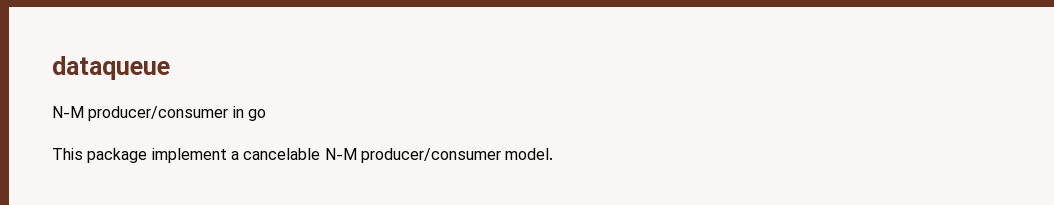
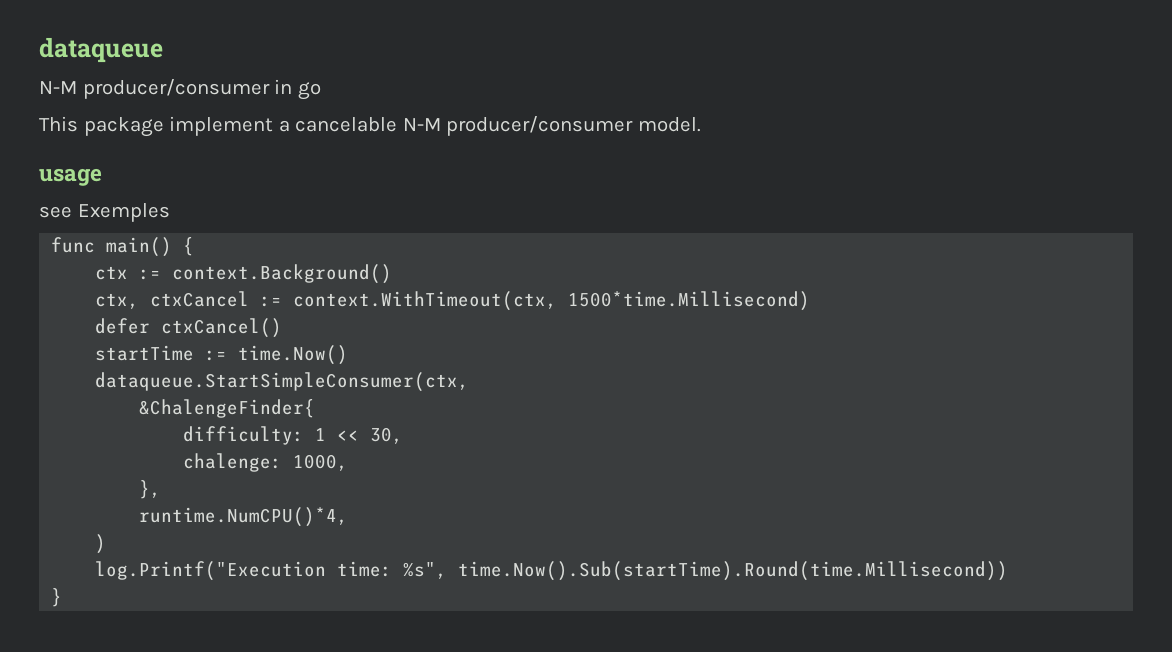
+ usage
+ see Exemples
+ func main() {
+ ctx := context.Background()
+ ctx, ctxCancel := context.WithTimeout(ctx, 1500*time.Millisecond)
+ defer ctxCancel()
+ startTime := time.Now()
+ dataqueue.StartSimpleConsumer(ctx,
+ &ChalengeFinder{
+ difficulty: 1 << 30,
+ chalenge: 1000,
+ },
+ runtime.NumCPU()*4,
+ )
+ log.Printf("Execution time: %s", time.Now().Sub(startTime).Round(time.Millisecond))
+ }

